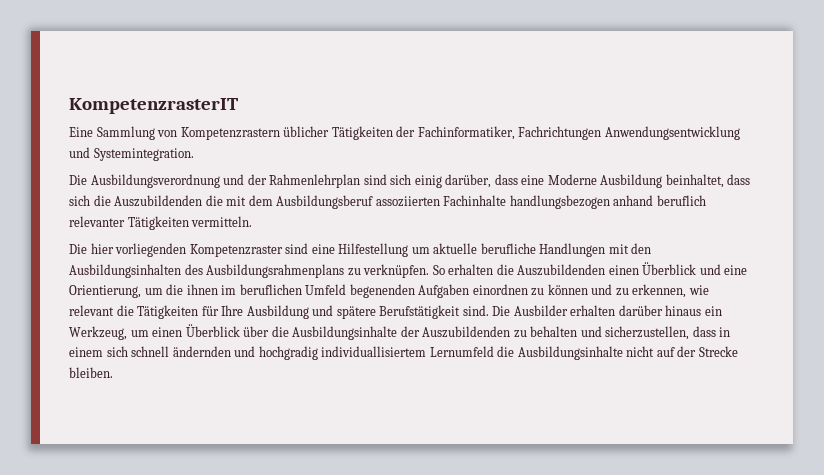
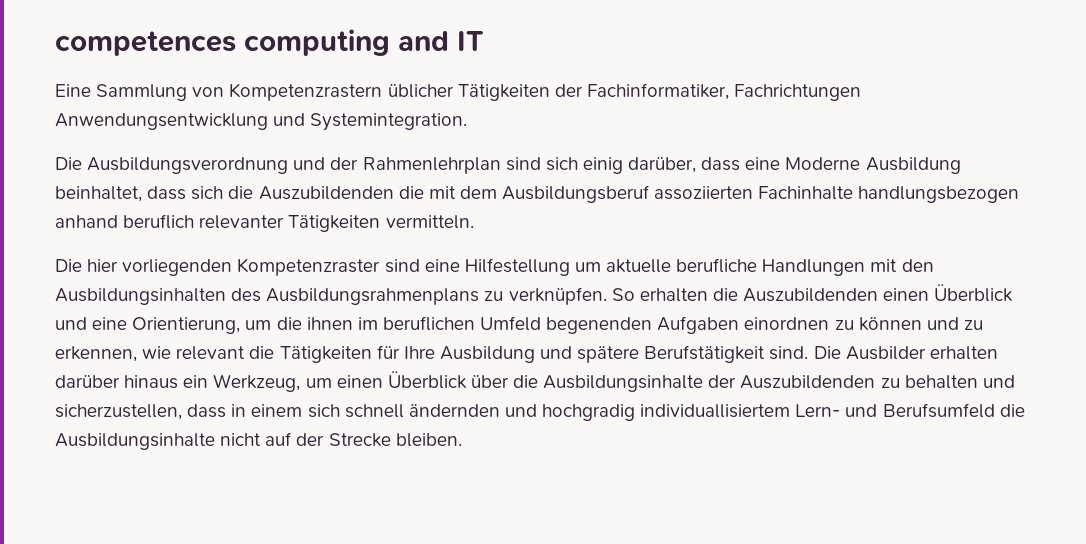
- KompetenzrasterIT
+ competences computing and IT
- Die Ausbilder erhalten darüber hinaus ein Werkzeug, um einen Überblick über die Ausbildungsinhalte der Auszubildenden zu behalten und sicherzustellen, dass in einem sich schnell ändernden und hochgradig individuallisiertem Lernumfeld die Ausbildungsinhalte nicht auf der Strecke bleiben.
+ Die Ausbilder erhalten darüber hinaus ein Werkzeug, um einen Überblick über die Ausbildungsinhalte der Auszubildenden zu behalten und sicherzustellen, dass in einem sich schnell ändernden und hochgradig individuallisiertem Lern- und Berufsumfeld die Ausbildungsinhalte nicht auf der Strecke bleiben.

